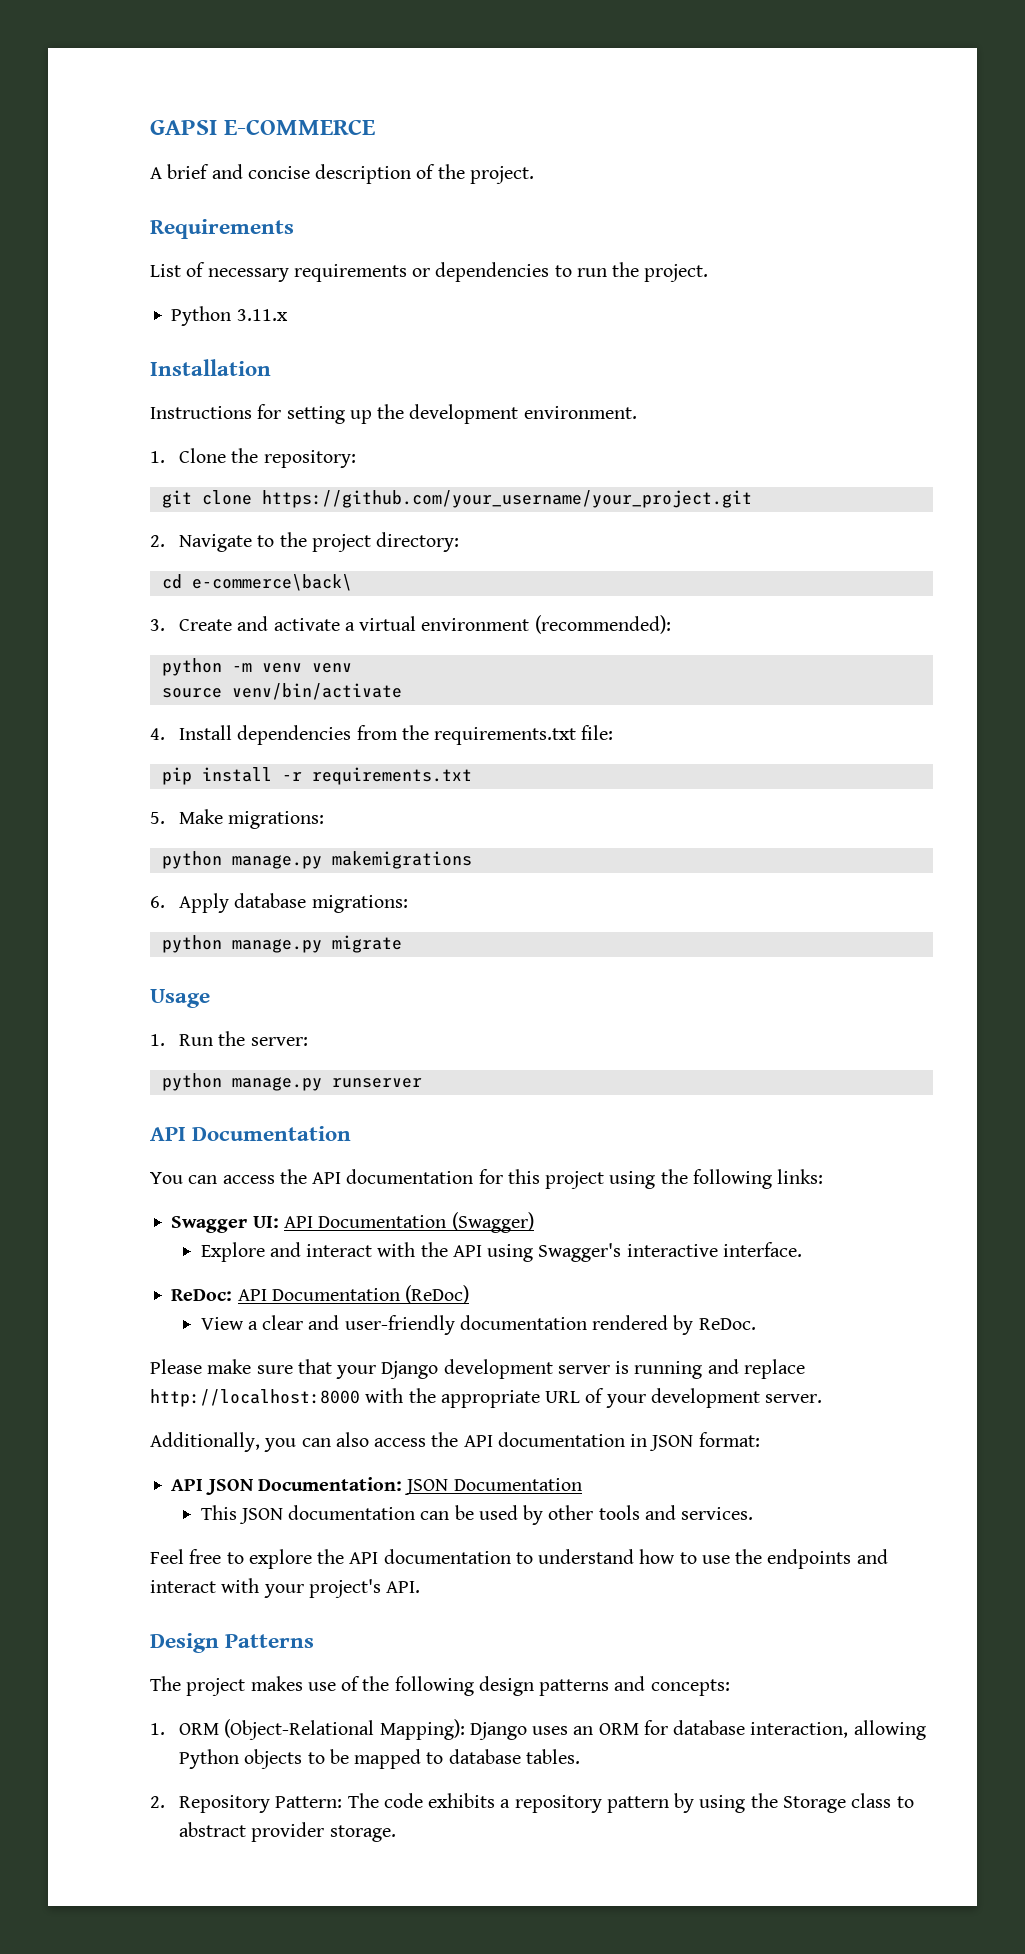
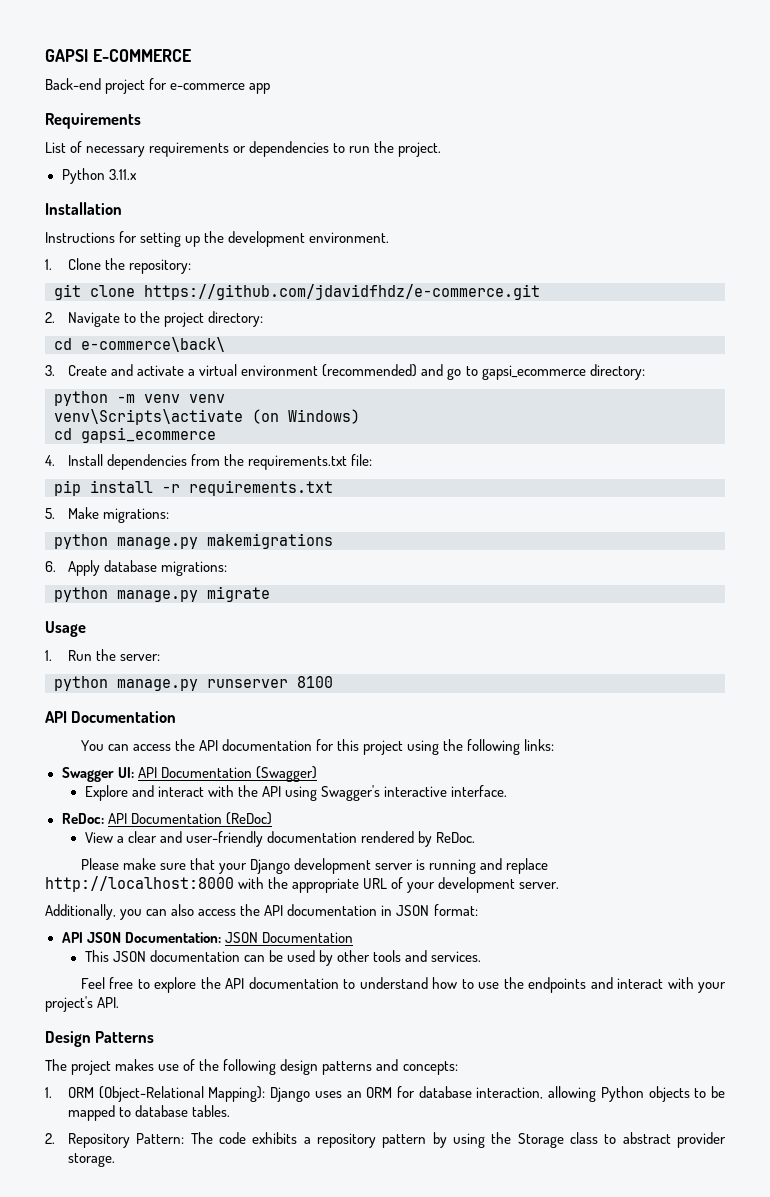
- A brief and concise description of the project.
+ Back-end project for e-commerce app
- git clone https://github.com/your_username/your_project.git
+ git clone https://github.com/jdavidfhdz/e-commerce.git
- 3. Create and activate a virtual environment (recommended):
+ 3. Create and activate a virtual environment (recommended) and go to gapsi_ecommerce directory:
- source venv/bin/activate
+ venv\Scripts\activate (on Windows)
+ cd gapsi_ecommerce
- python manage.py runserver
+ python manage.py runserver 8100

